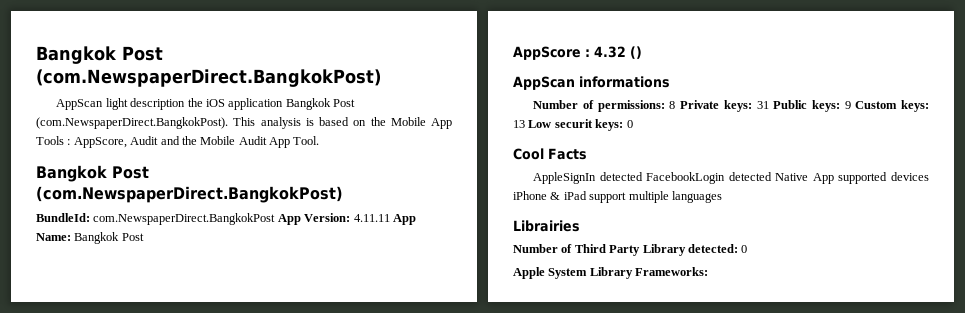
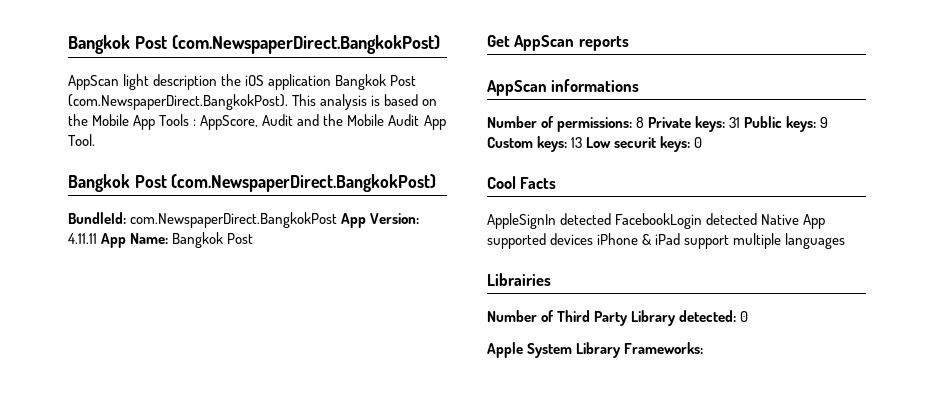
- AppScore : 4.32 ()
+ Get AppScan reports

